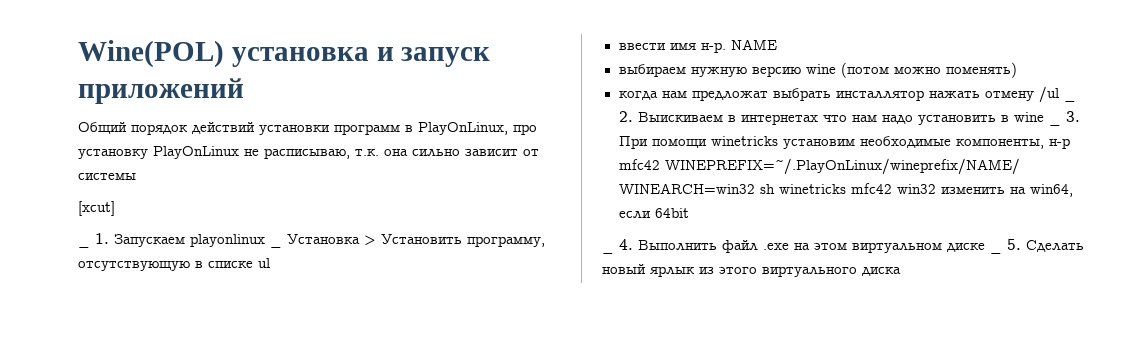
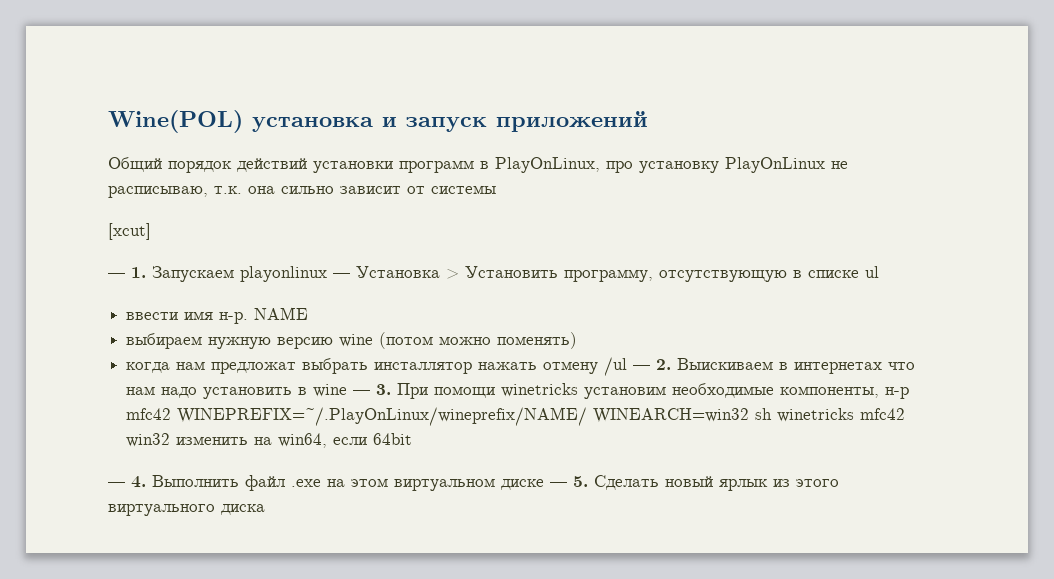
- _ 1. Запускаем playonlinux _ Установка > Установить программу, отсутствующую в списке ul
+ — 1. Запускаем playonlinux — Установка > Установить программу, отсутствующую в списке ul
- когда нам предложат выбрать инсталлятор нажать отмену /ul _ 2. Выискиваем в интернетах что нам надо установить в wine _ 3. При помощи winetricks установим необходимые компоненты, н-р mfc42 WINEPREFIX=~/.PlayOnLinux/wineprefix/NAME/ WINEARCH=win32 sh winetricks mfc42 win32 изменить на win64, если 64bit
+ когда нам предложат выбрать инсталлятор нажать отмену /ul — 2. Выискиваем в интернетах что нам надо установить в wine — 3. При помощи winetricks установим необходимые компоненты, н-р mfc42 WINEPREFIX=~/.PlayOnLinux/wineprefix/NAME/ WINEARCH=win32 sh winetricks mfc42 win32 изменить на win64, если 64bit
- _ 4. Выполнить файл .exe на этом виртуальном диске _ 5. Сделать новый ярлык из этого виртуального диска
+ — 4. Выполнить файл .exe на этом виртуальном диске — 5. Сделать новый ярлык из этого виртуального диска

